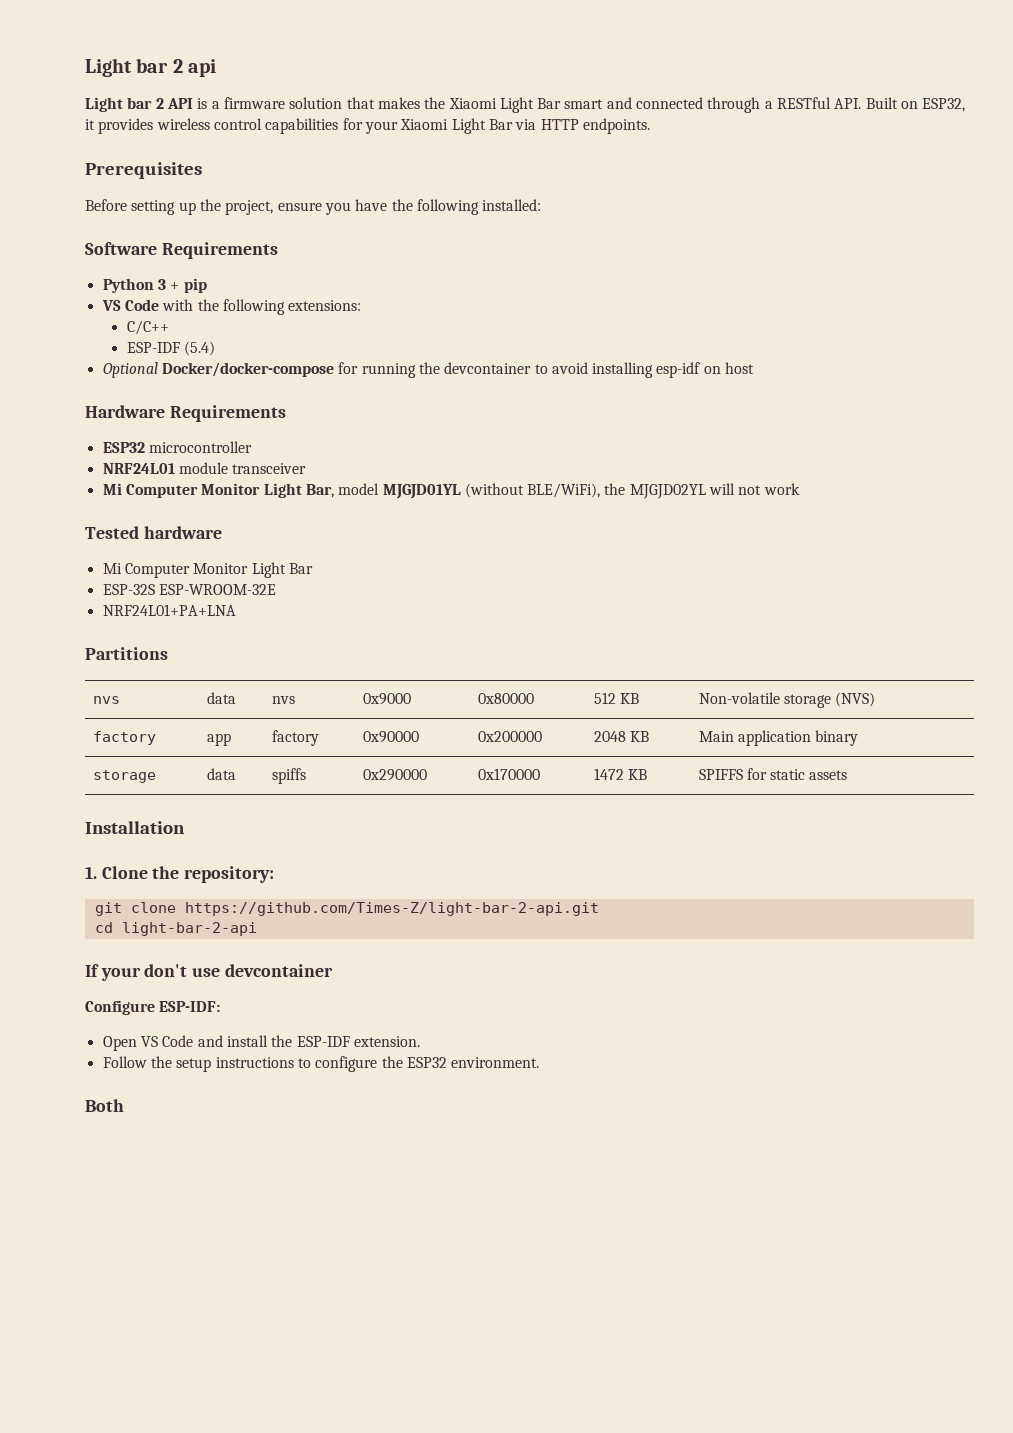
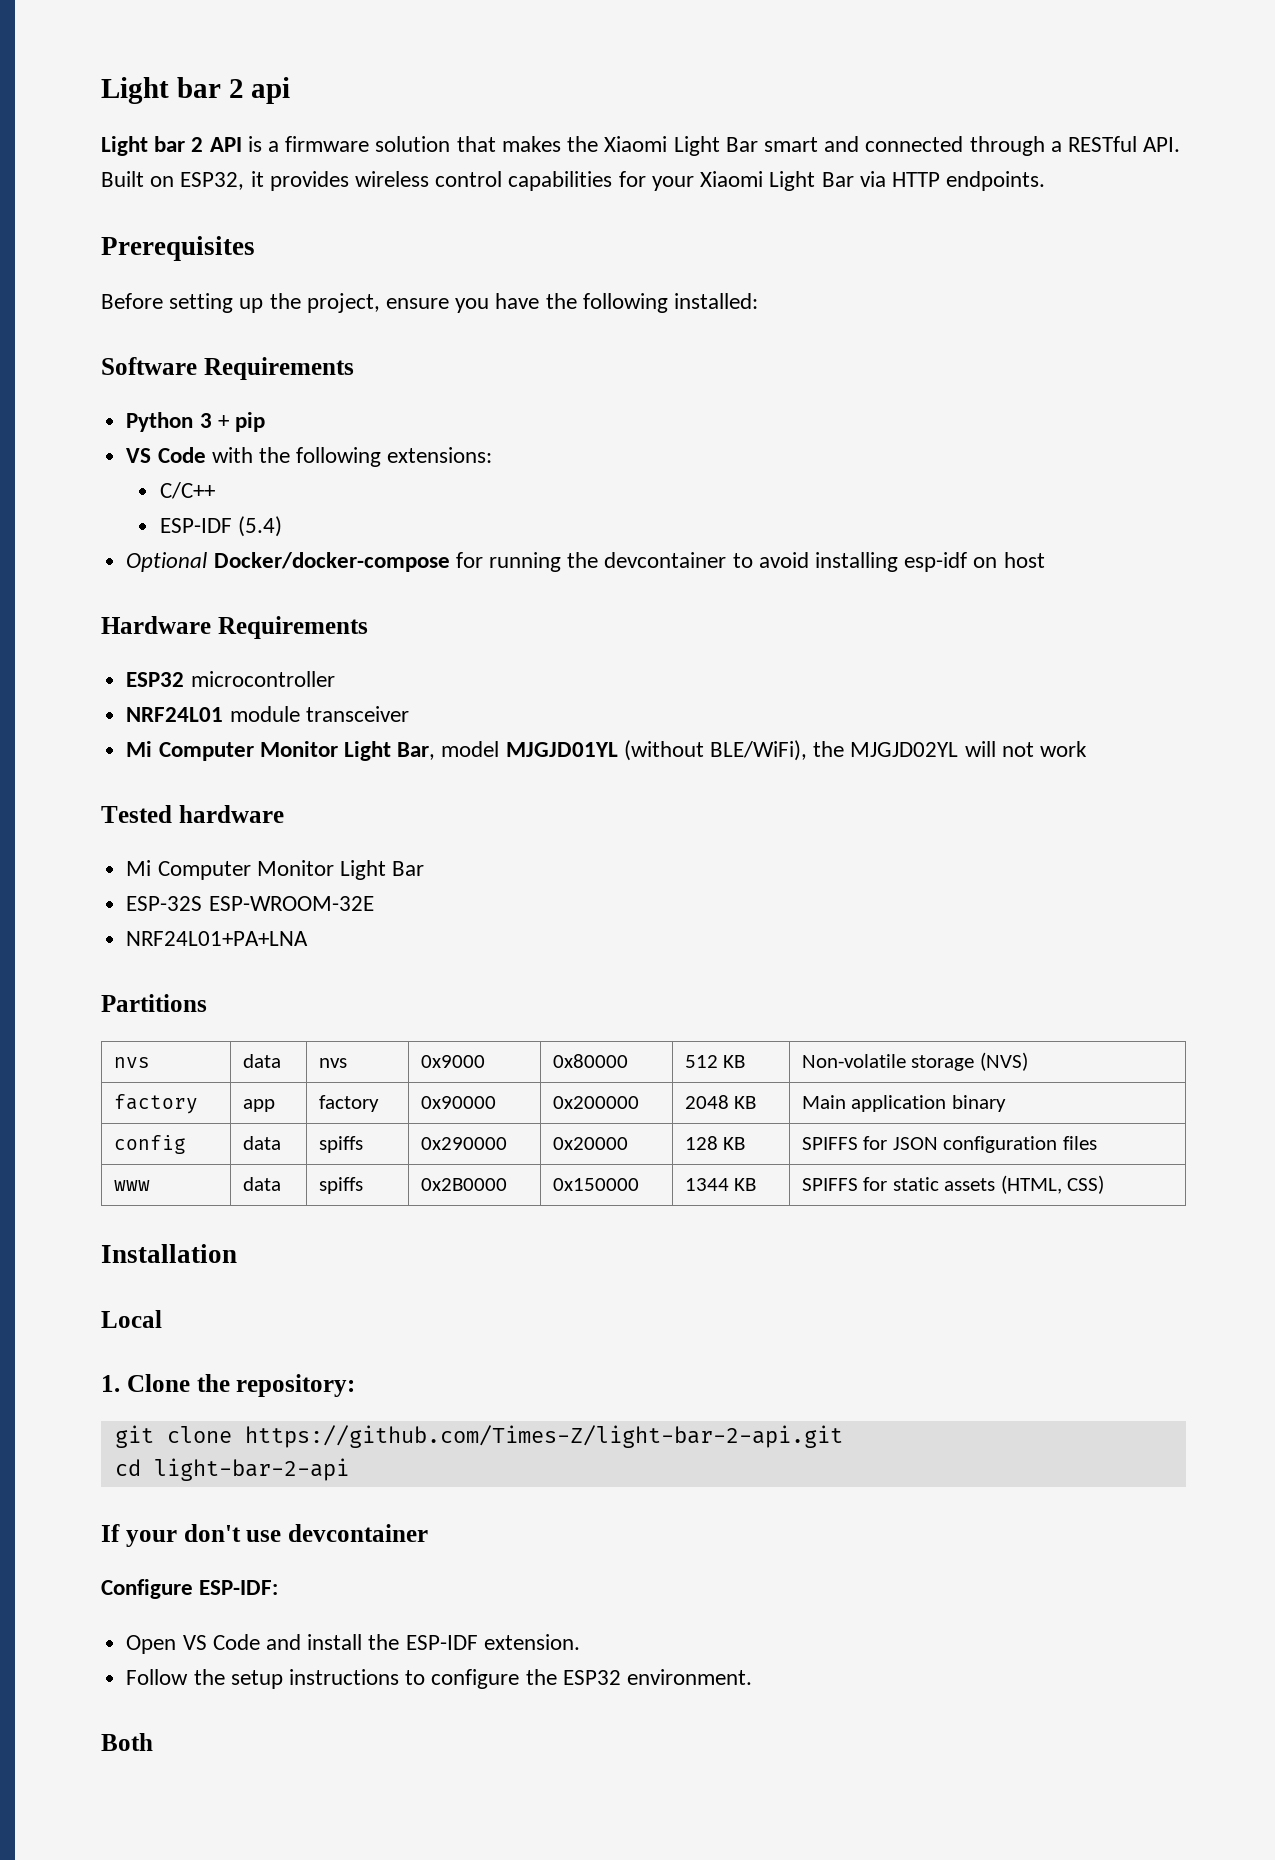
- storage | data | spiffs | 0x290000 | 0x170000 | 1472 KB | SPIFFS for static assets
+ config | data | spiffs | 0x290000 | 0x20000 | 128 KB | SPIFFS for JSON configuration files
+ www | data | spiffs | 0x2B0000 | 0x150000 | 1344 KB | SPIFFS for static assets (HTML, CSS)
+ Local

